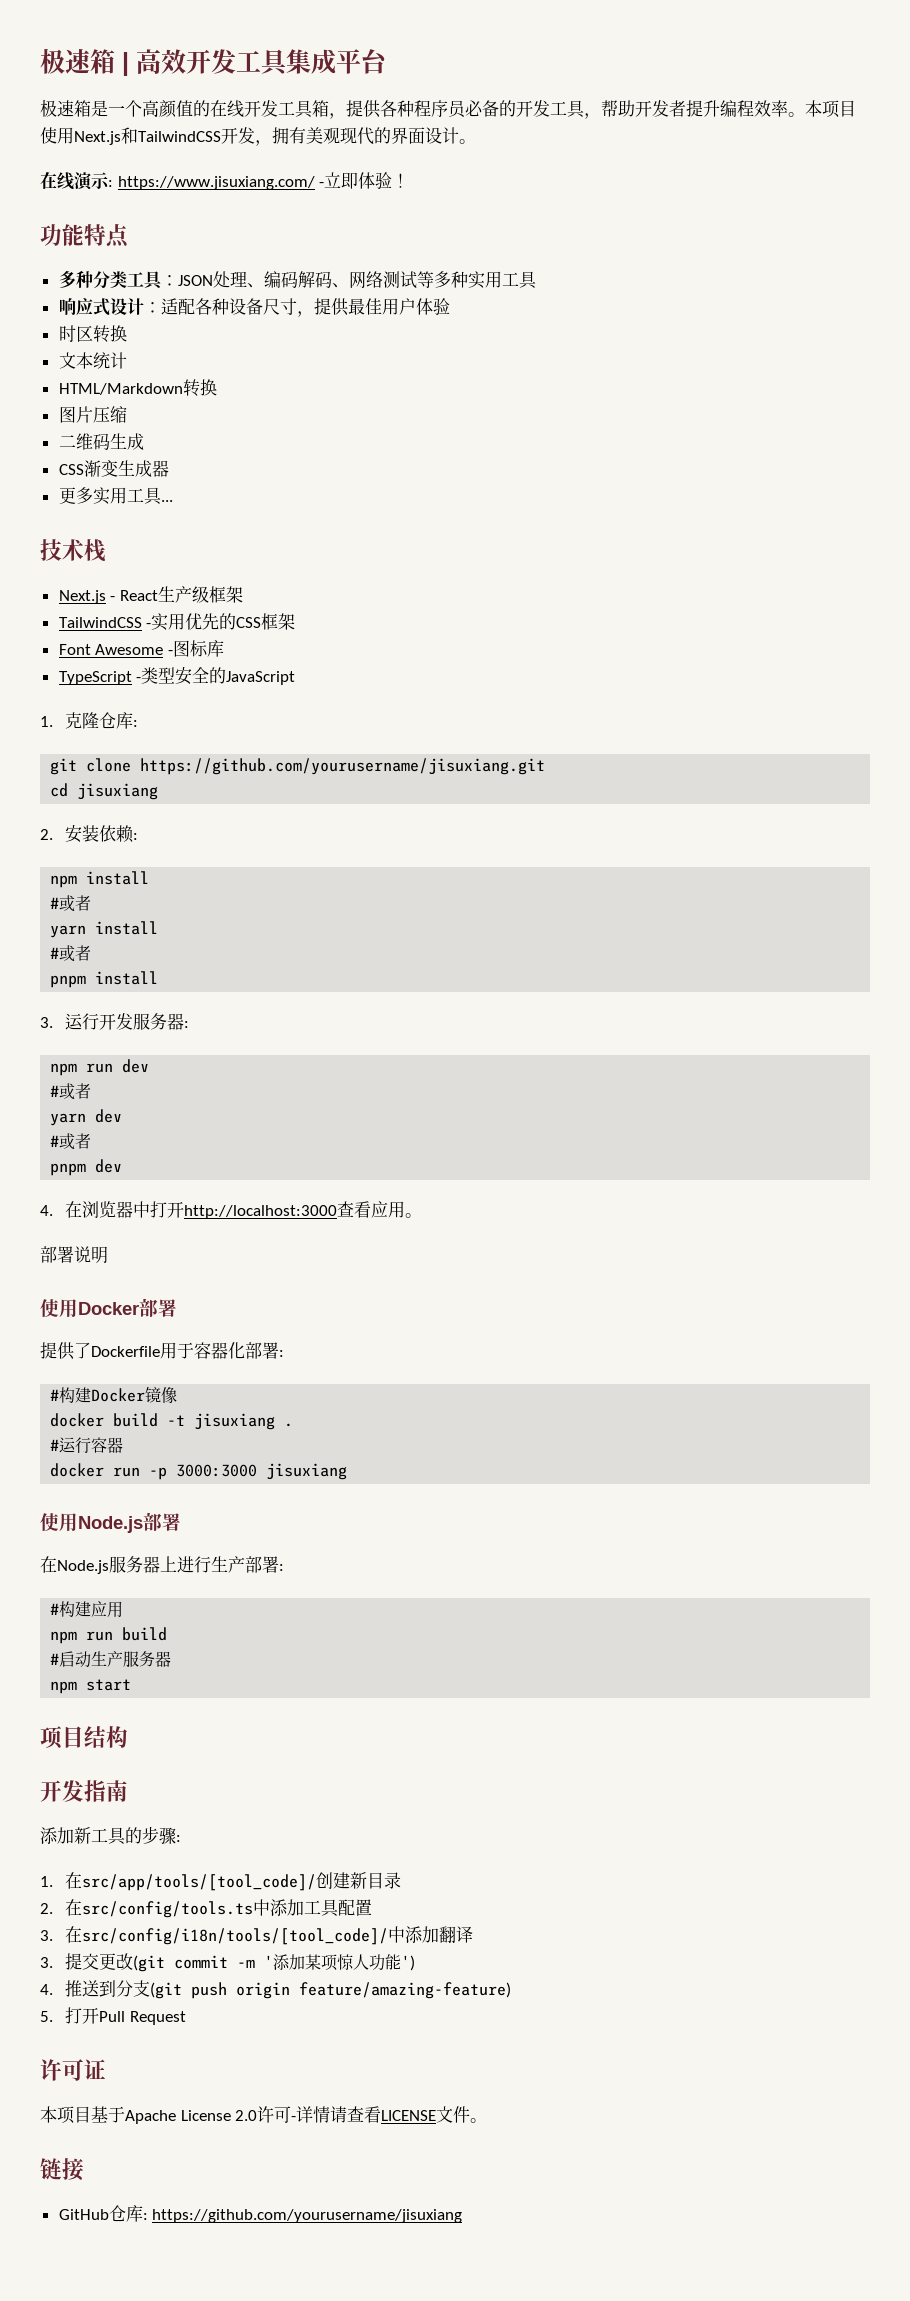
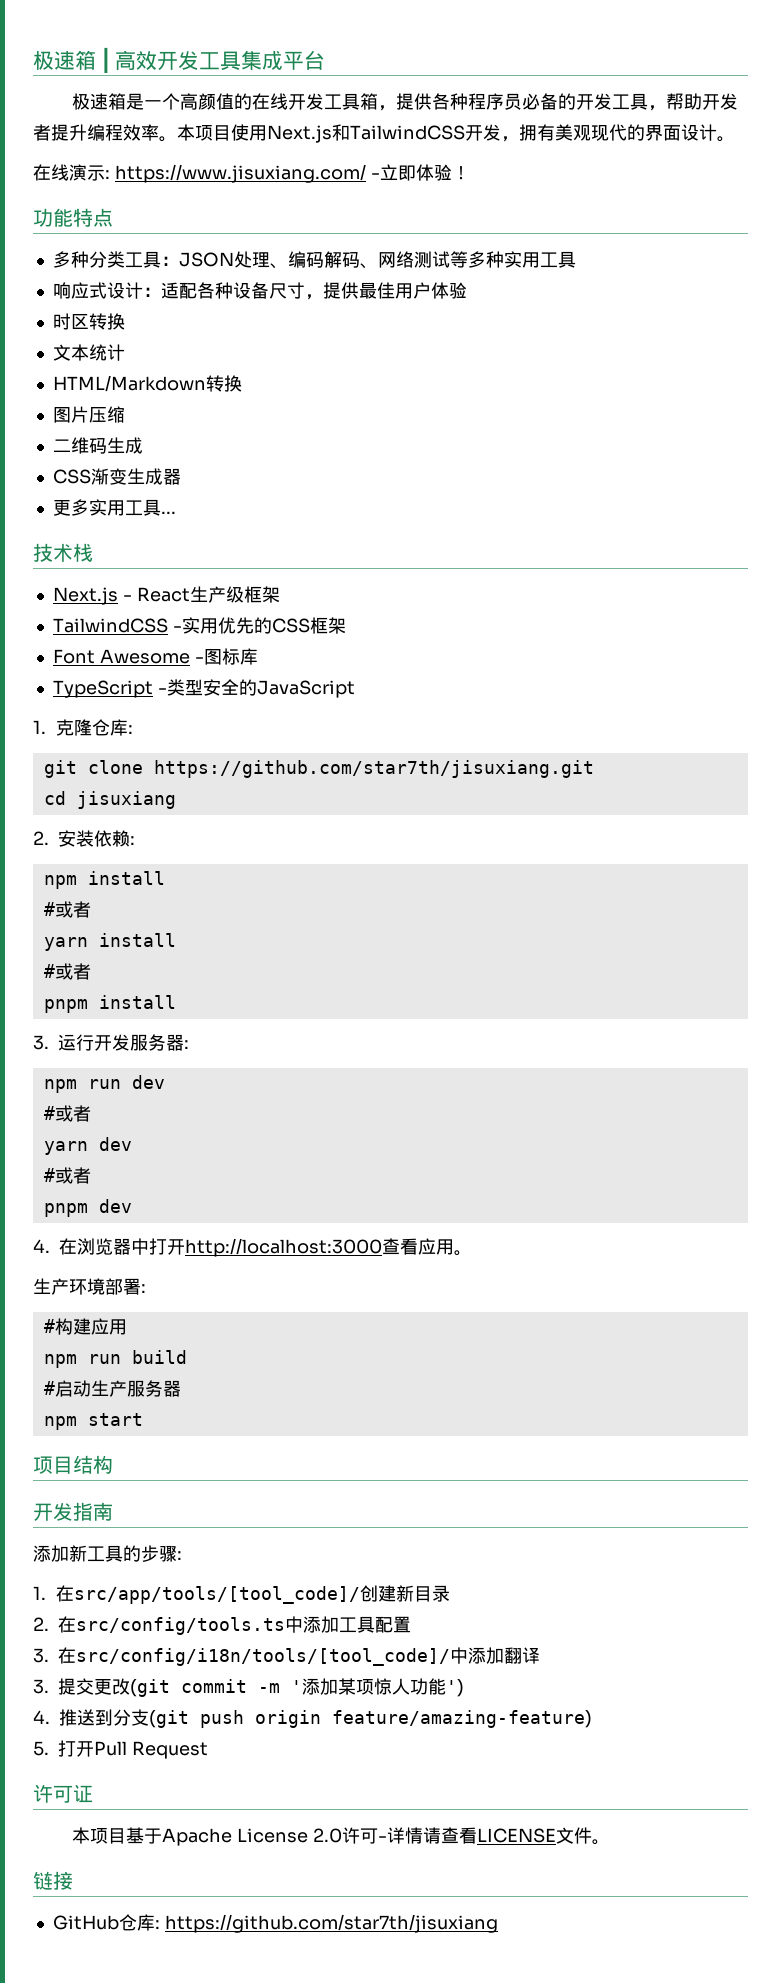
- git clone https://github.com/yourusername/jisuxiang.git
+ git clone https://github.com/star7th/jisuxiang.git
- 部署说明
- 使用Docker部署
- 提供了Dockerfile用于容器化部署:
- #构建Docker镜像
- docker build -t jisuxiang .
- #运行容器
- docker run -p 3000:3000 jisuxiang
- 使用Node.js部署
- 在Node.js服务器上进行生产部署:
+ 生产环境部署:
- GitHub仓库: https://github.com/yourusername/jisuxiang
+ GitHub仓库: https://github.com/star7th/jisuxiang

